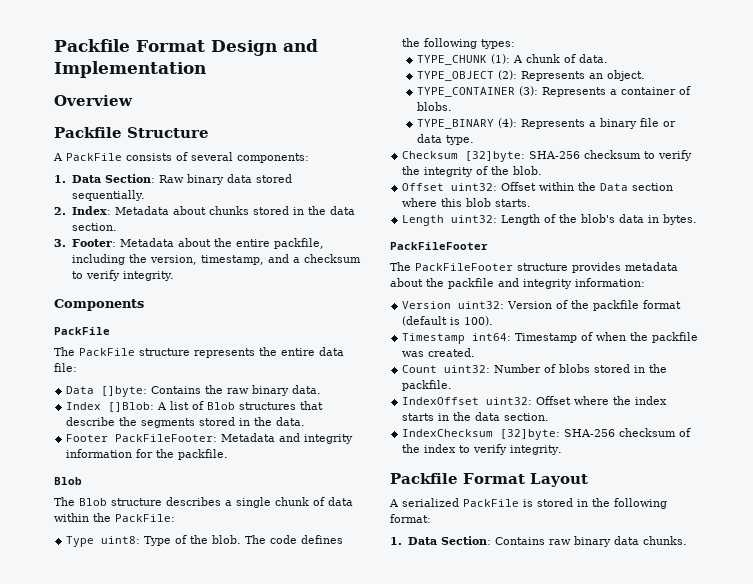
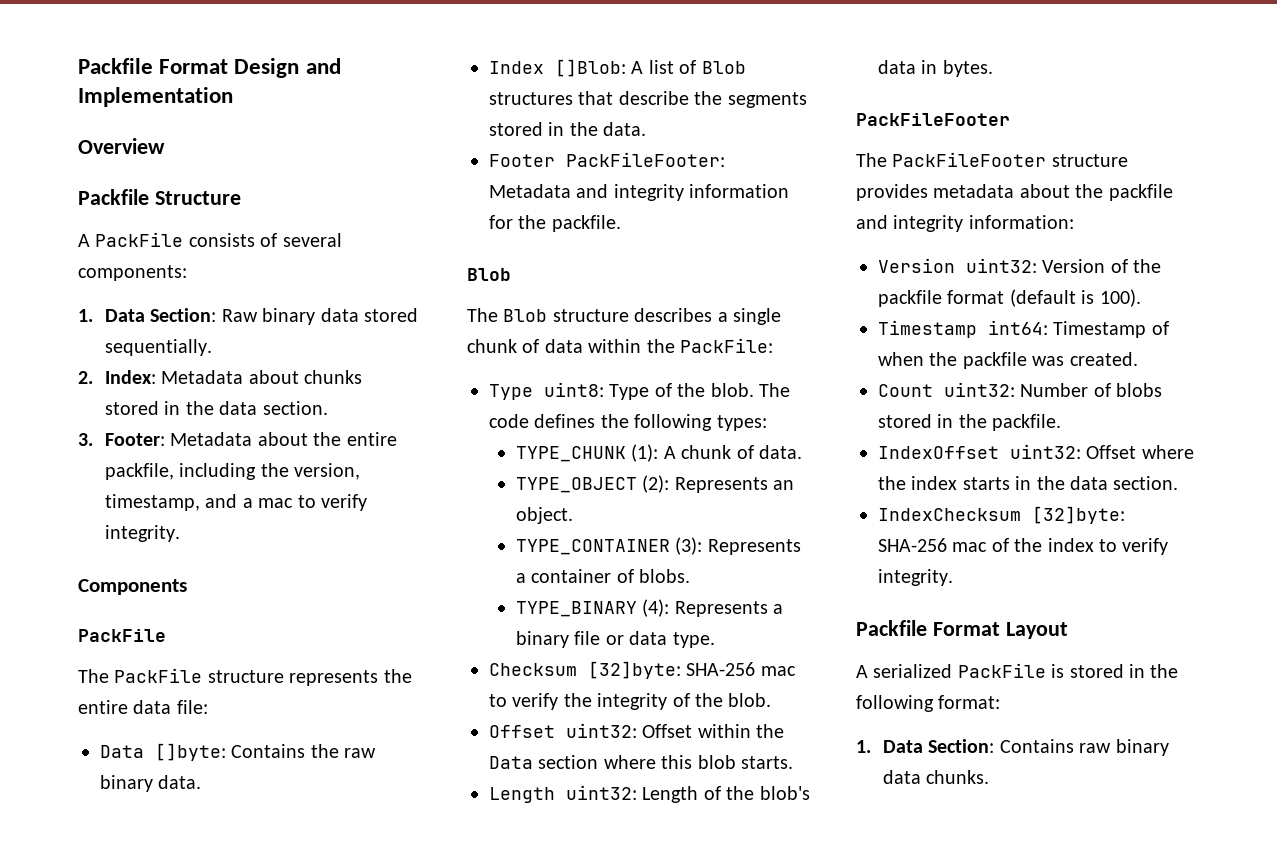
- 3. Footer: Metadata about the entire packfile, including the version, timestamp, and a checksum to verify integrity.
+ 3. Footer: Metadata about the entire packfile, including the version, timestamp, and a mac to verify integrity.
- Checksum [32]byte: SHA-256 checksum to verify the integrity of the blob.
+ Checksum [32]byte: SHA-256 mac to verify the integrity of the blob.
- IndexChecksum [32]byte: SHA-256 checksum of the index to verify integrity.
+ IndexChecksum [32]byte: SHA-256 mac of the index to verify integrity.

